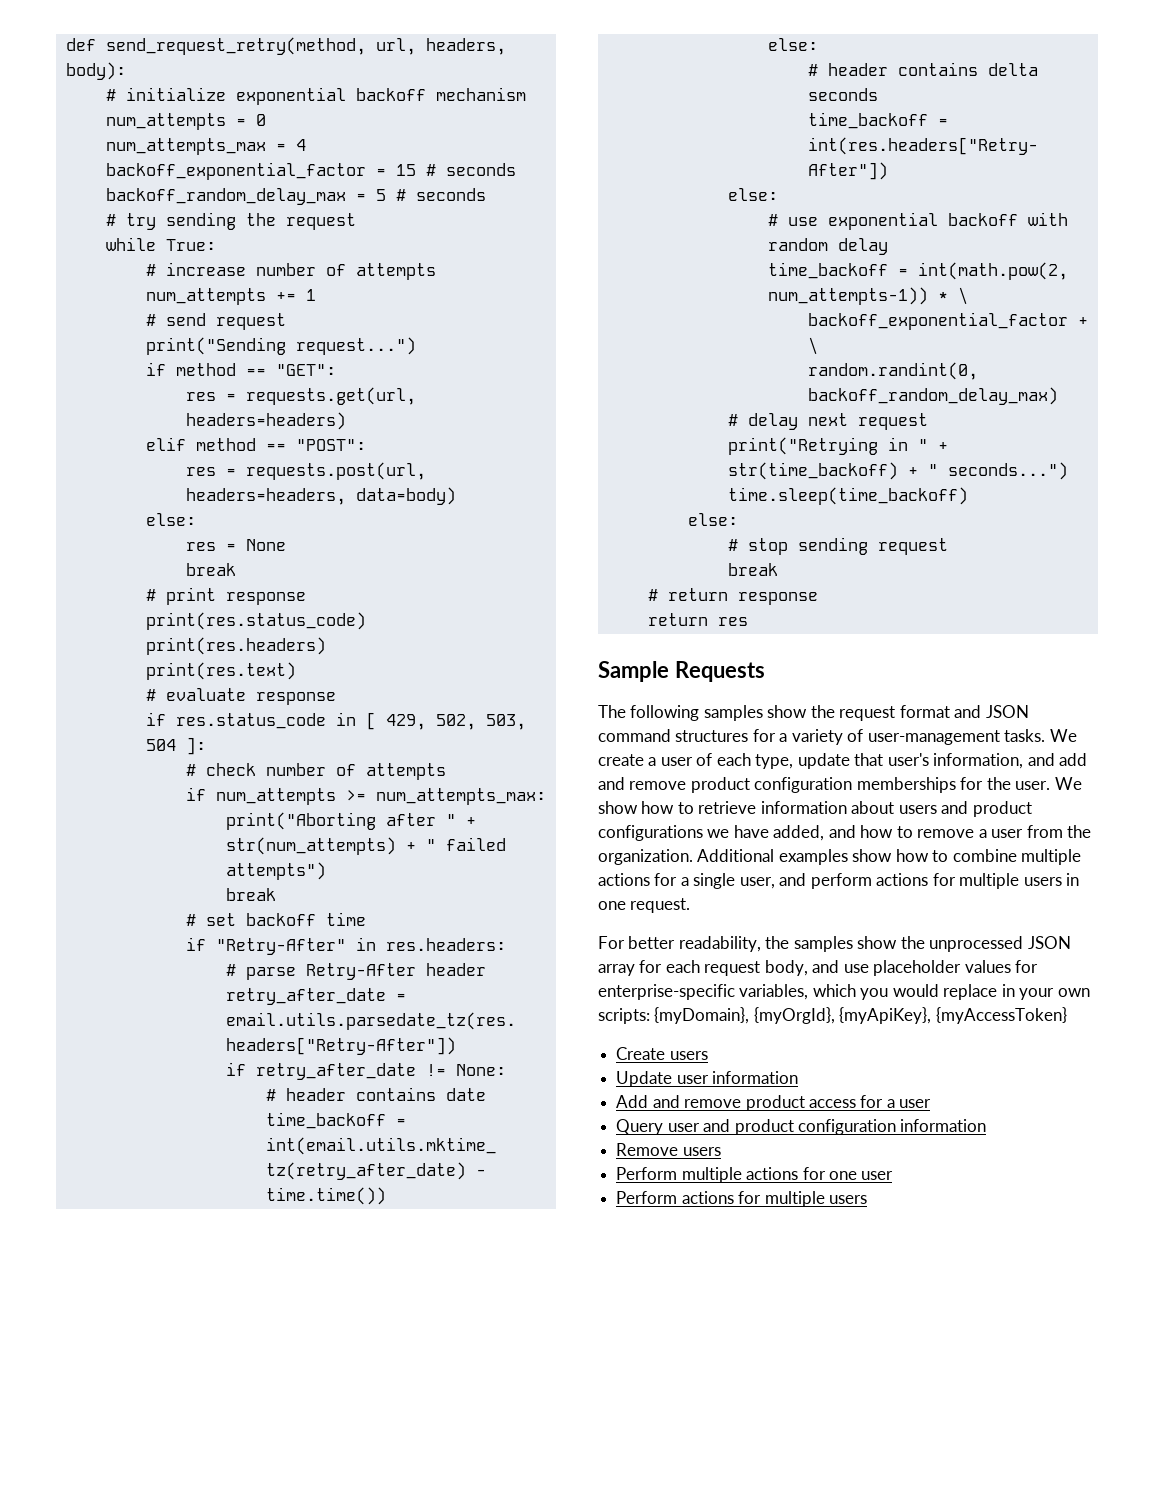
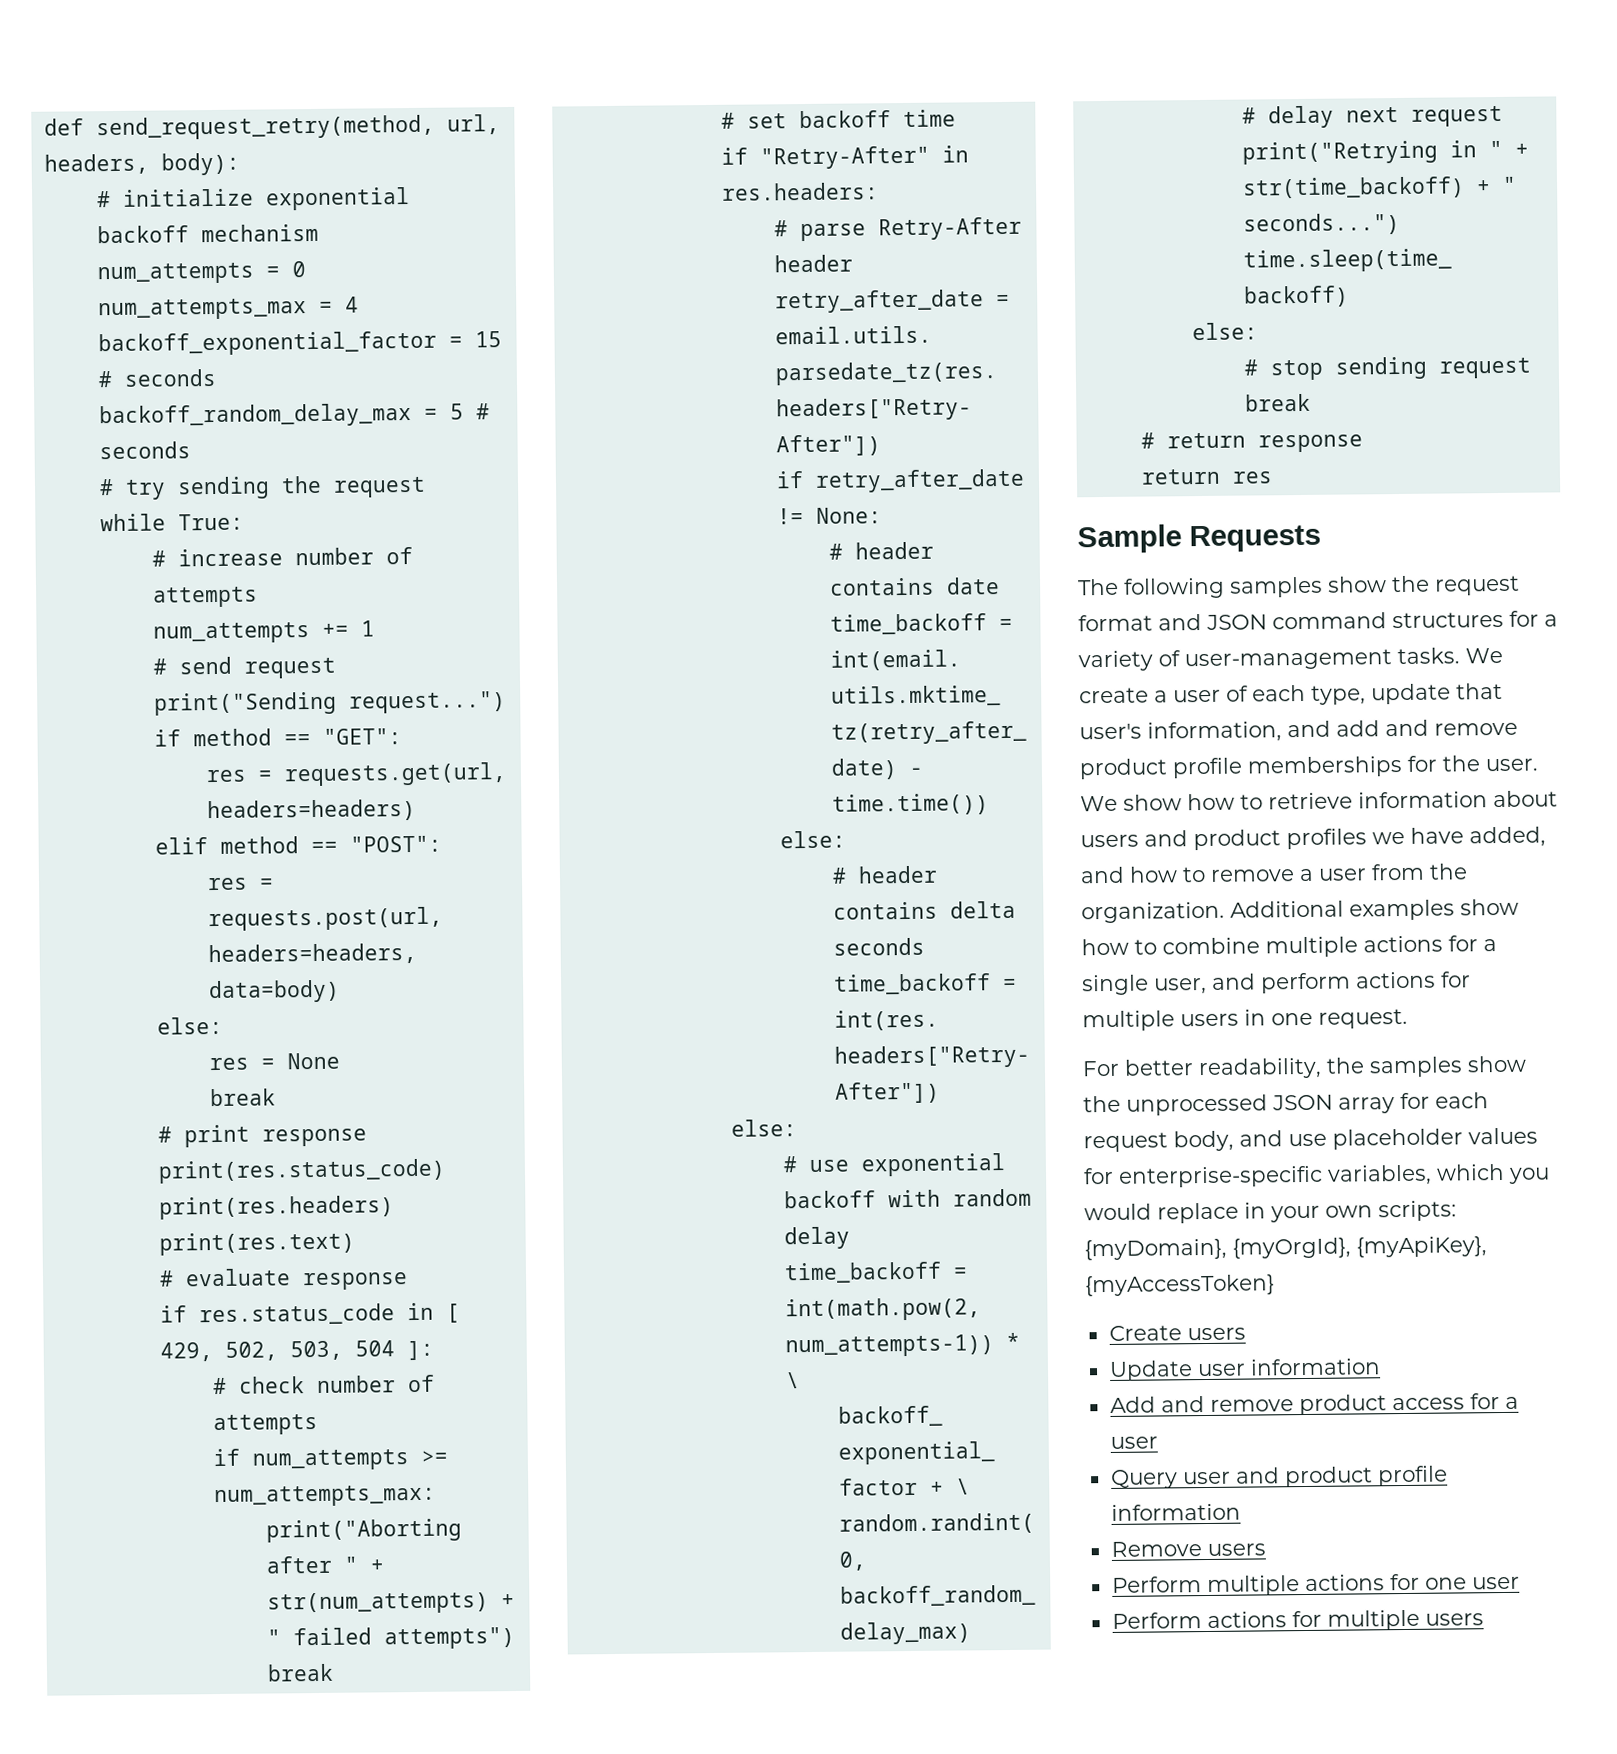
- We create a user of each type, update that user's information, and add and remove product configuration memberships for the user.
+ We create a user of each type, update that user's information, and add and remove product profile memberships for the user.
- We show how to retrieve information about users and product configurations we have added, and how to remove a user from the organization.
+ We show how to retrieve information about users and product profiles we have added, and how to remove a user from the organization.
- Query user and product configuration information
+ Query user and product profile information

